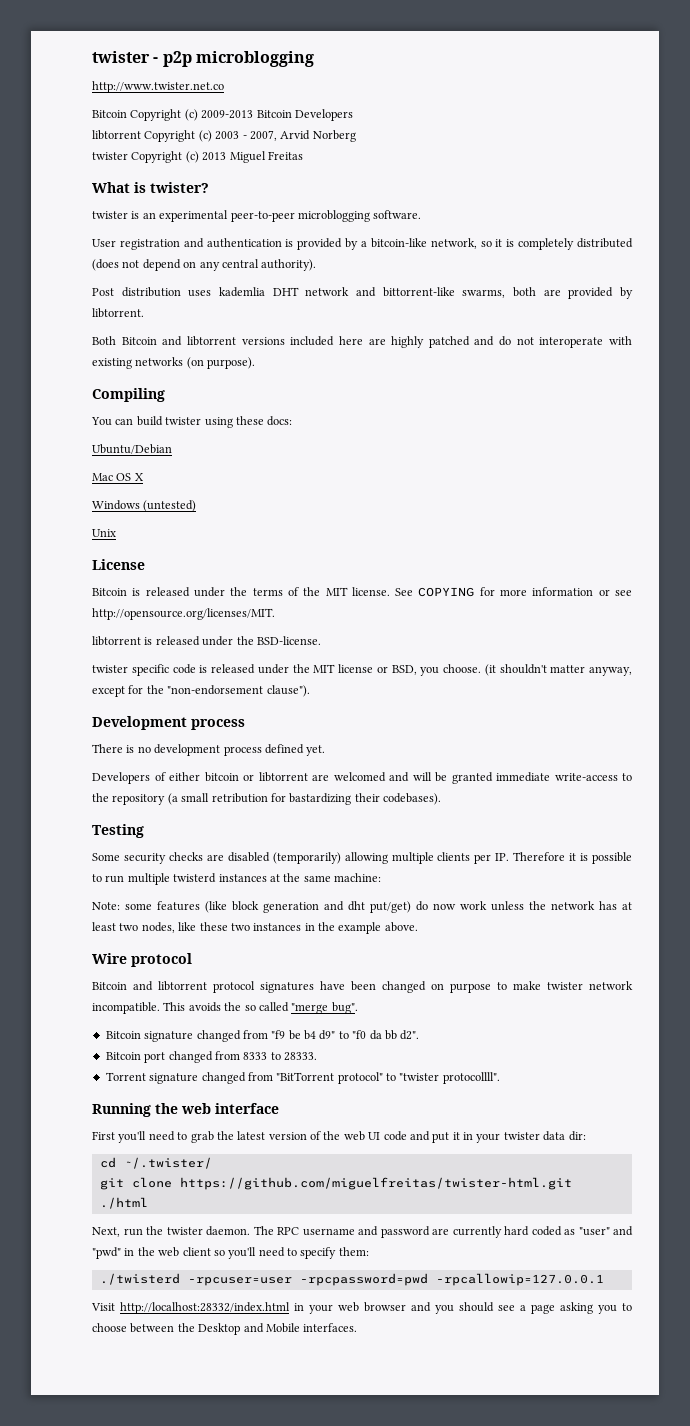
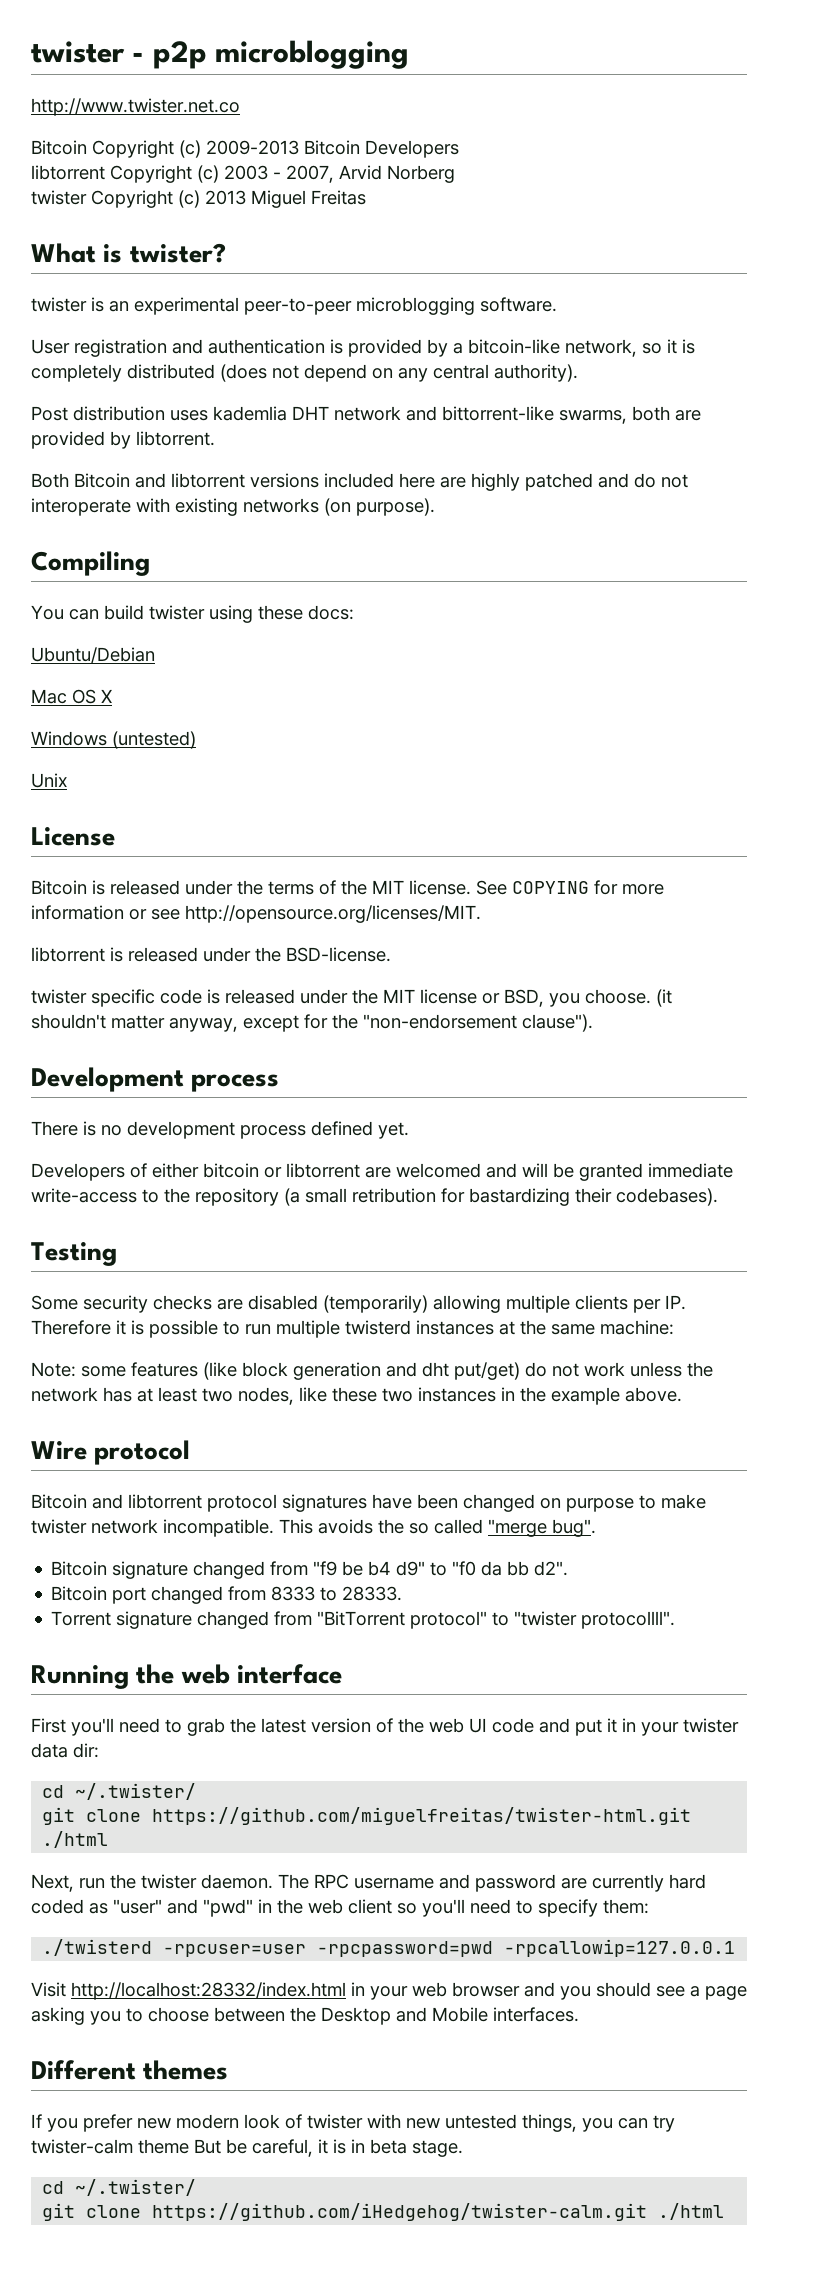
- Note: some features (like block generation and dht put/get) do now work unless the network has at least two nodes, like these two instances in the example above.
+ Note: some features (like block generation and dht put/get) do not work unless the network has at least two nodes, like these two instances in the example above.
+ Different themes
+ If you prefer new modern look of twister with new untested things, you can try twister-calm theme But be careful, it is in beta stage.
+ cd ~/.twister/
+ git clone https://github.com/iHedgehog/twister-calm.git ./html

